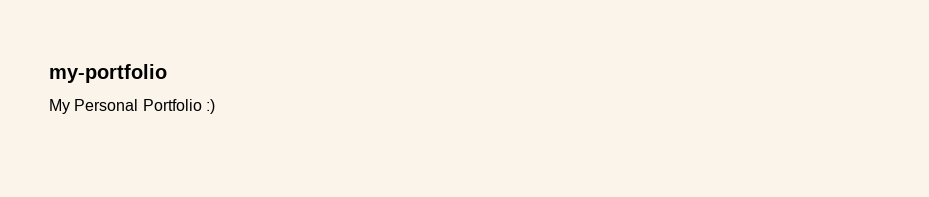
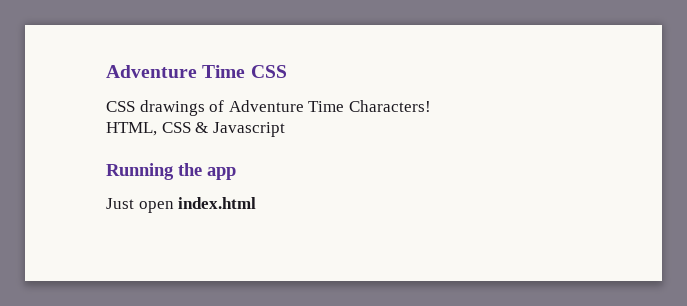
- my-portfolio
- My Personal Portfolio :)
+ Adventure Time CSS
+ CSS drawings of Adventure Time Characters!
+ HTML, CSS & Javascript
+ Running the app
+ Just open index.html

